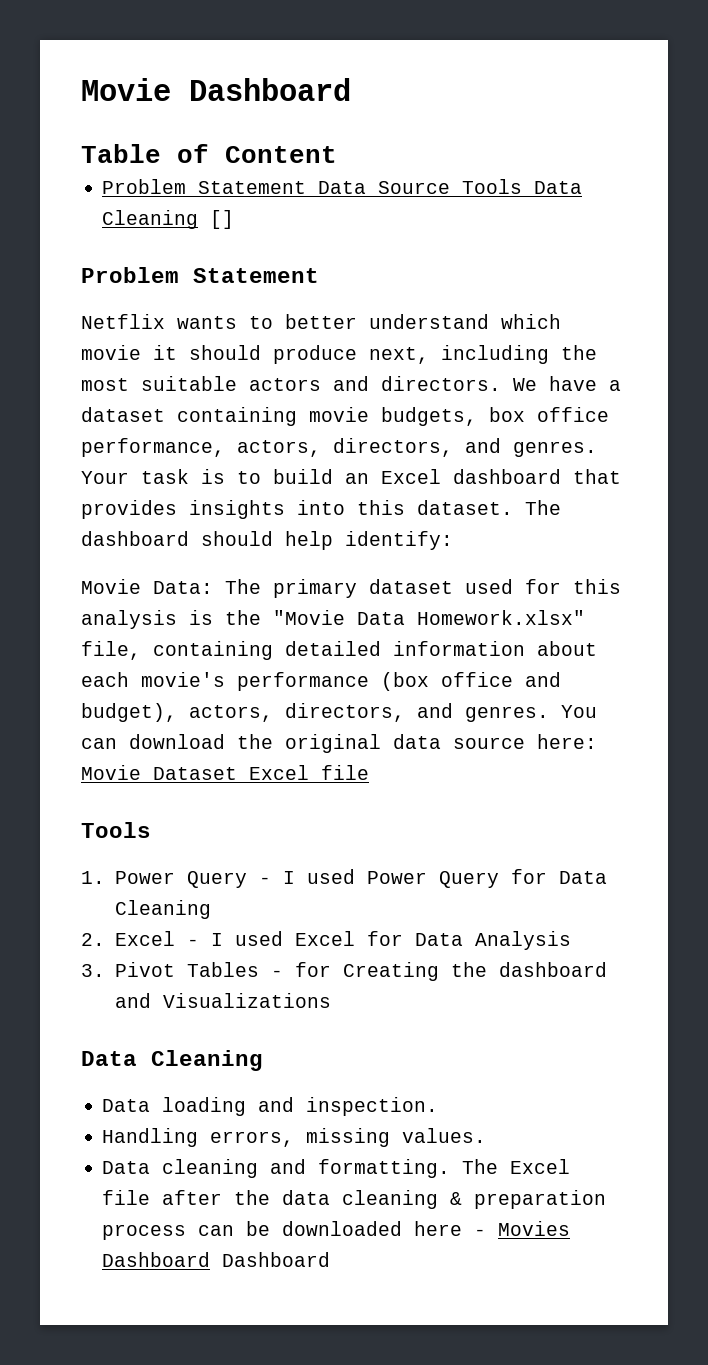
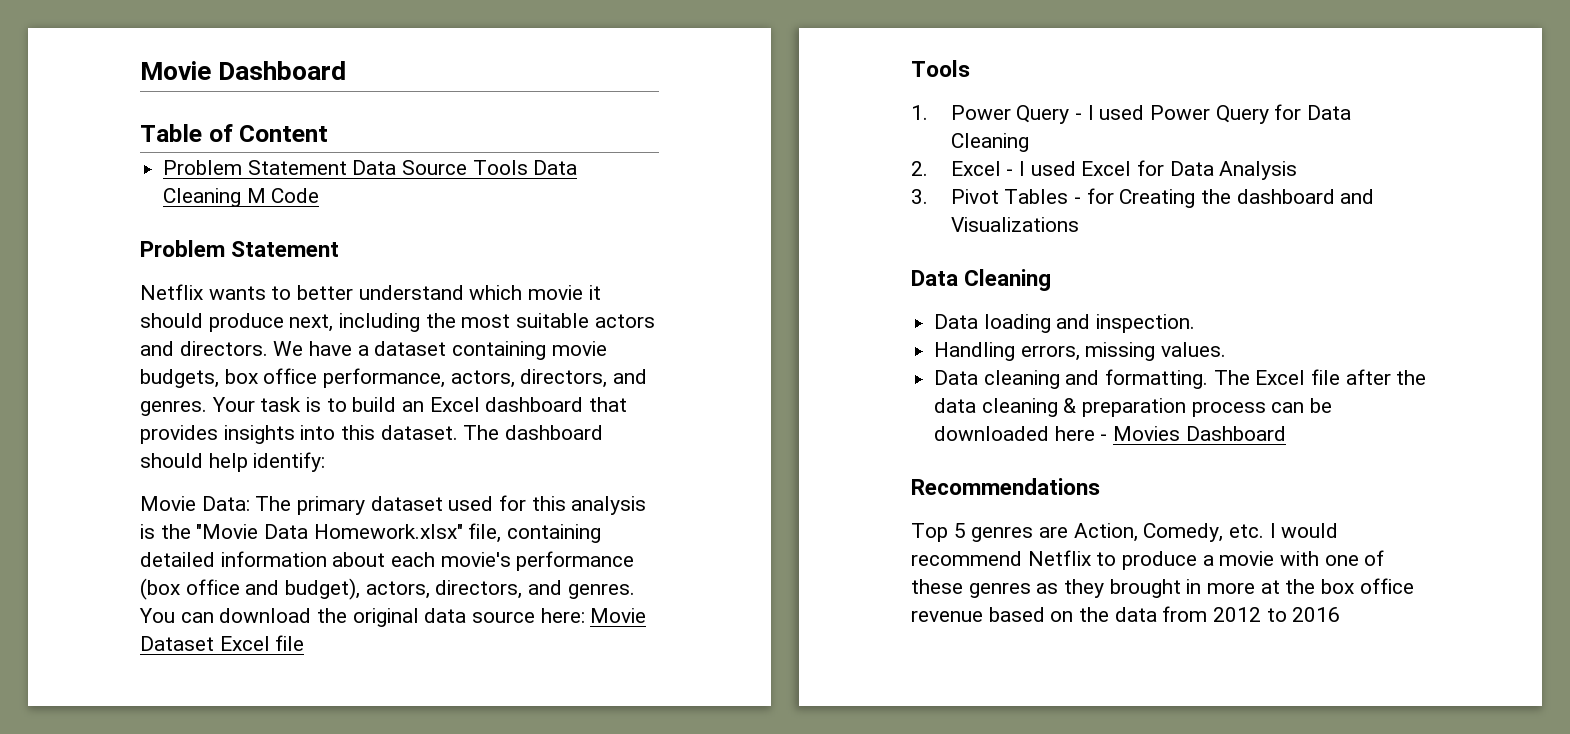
- Problem Statement Data Source Tools Data Cleaning []
+ Problem Statement Data Source Tools Data Cleaning M Code
- The Excel file after the data cleaning & preparation process can be downloaded here - Movies Dashboard Dashboard
+ The Excel file after the data cleaning & preparation process can be downloaded here - Movies Dashboard
+ Recommendations
+ Top 5 genres are Action, Comedy, etc. I would recommend Netflix to produce a movie with one of these genres as they brought in more at the box office revenue based on the data from 2012 to 2016

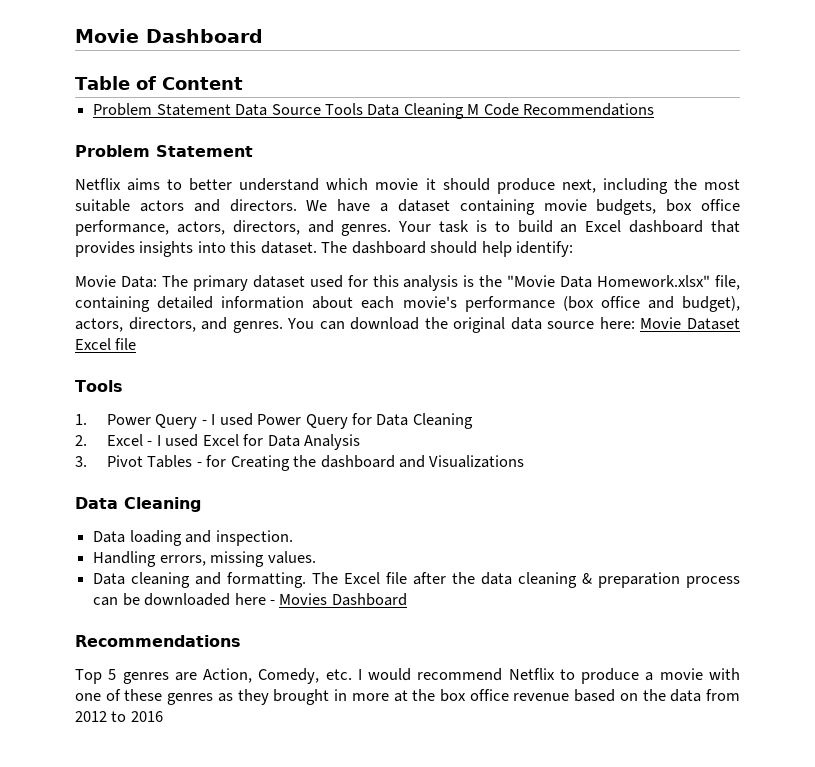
- Problem Statement Data Source Tools Data Cleaning M Code
+ Problem Statement Data Source Tools Data Cleaning M Code Recommendations
- Netflix wants to better understand which movie it should produce next, including the most suitable actors and directors.
+ Netflix aims to better understand which movie it should produce next, including the most suitable actors and directors.

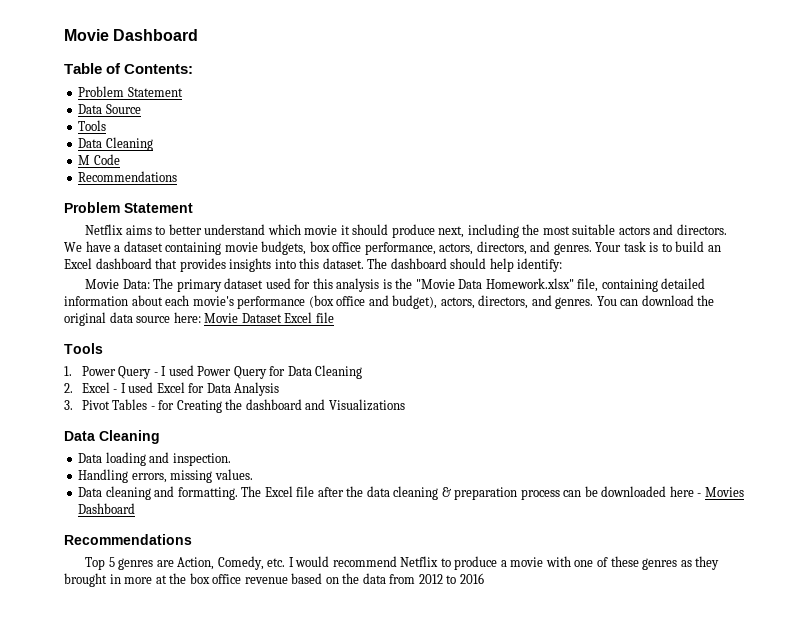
- Table of Content
- Problem Statement Data Source Tools Data Cleaning M Code Recommendations
+ Table of Contents:
+ Problem Statement
+ Data Source
+ Tools
+ Data Cleaning
+ M Code
+ Recommendations

